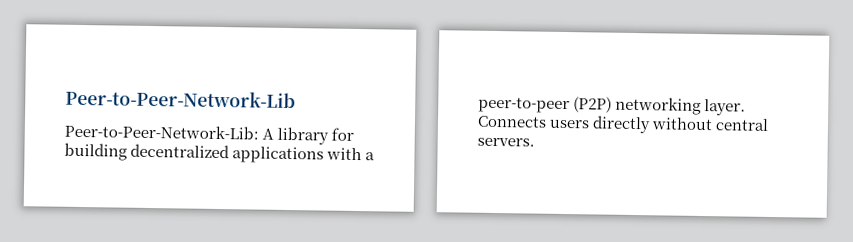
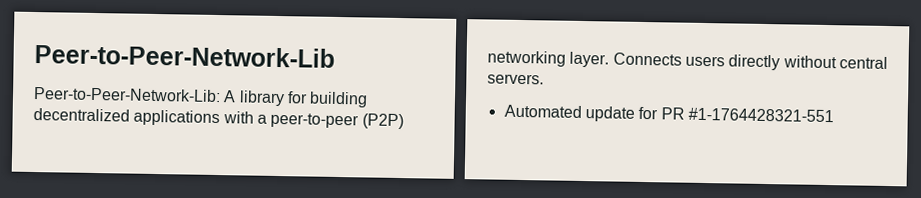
+ Automated update for PR #1-1764428321-551

